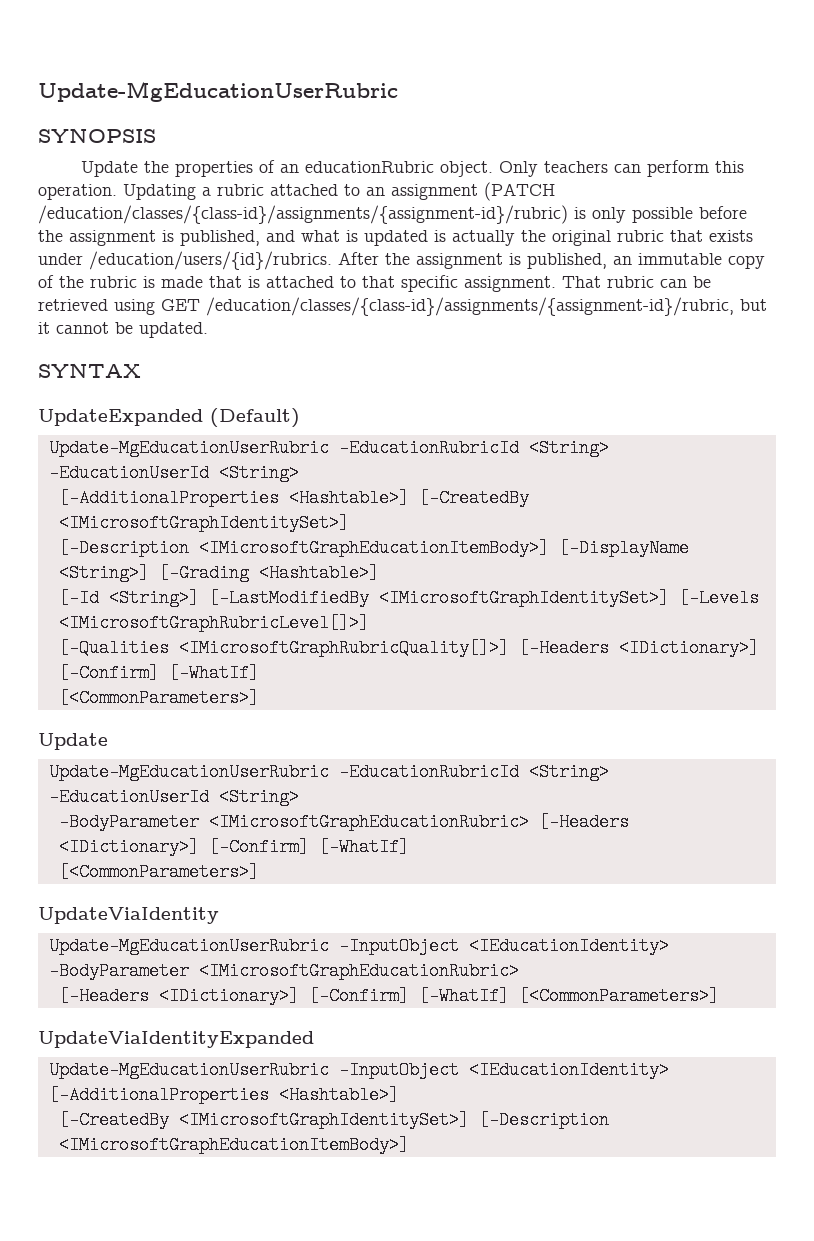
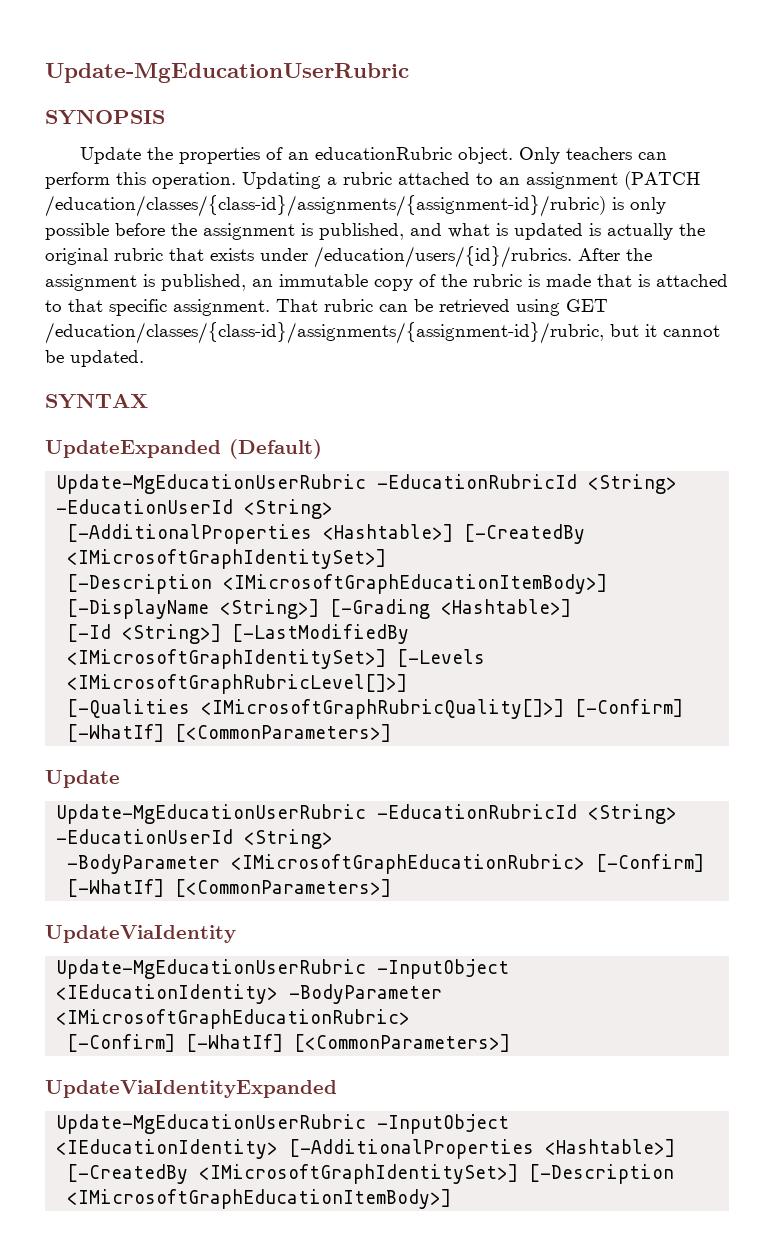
- [-Qualities <IMicrosoftGraphRubricQuality[]>] [-Headers <IDictionary>] [-Confirm] [-WhatIf]
- [<CommonParameters>]
+ [-Qualities <IMicrosoftGraphRubricQuality[]>] [-Confirm] [-WhatIf] [<CommonParameters>]
- -BodyParameter <IMicrosoftGraphEducationRubric> [-Headers <IDictionary>] [-Confirm] [-WhatIf]
- [<CommonParameters>]
+ -BodyParameter <IMicrosoftGraphEducationRubric> [-Confirm] [-WhatIf] [<CommonParameters>]
  Update-MgEducationUserRubric -InputObject <IEducationIdentity> -BodyParameter <IMicrosoftGraphEducationRubric>
- [-Headers <IDictionary>] [-Confirm] [-WhatIf] [<CommonParameters>]
+ [-Confirm] [-WhatIf] [<CommonParameters>]

